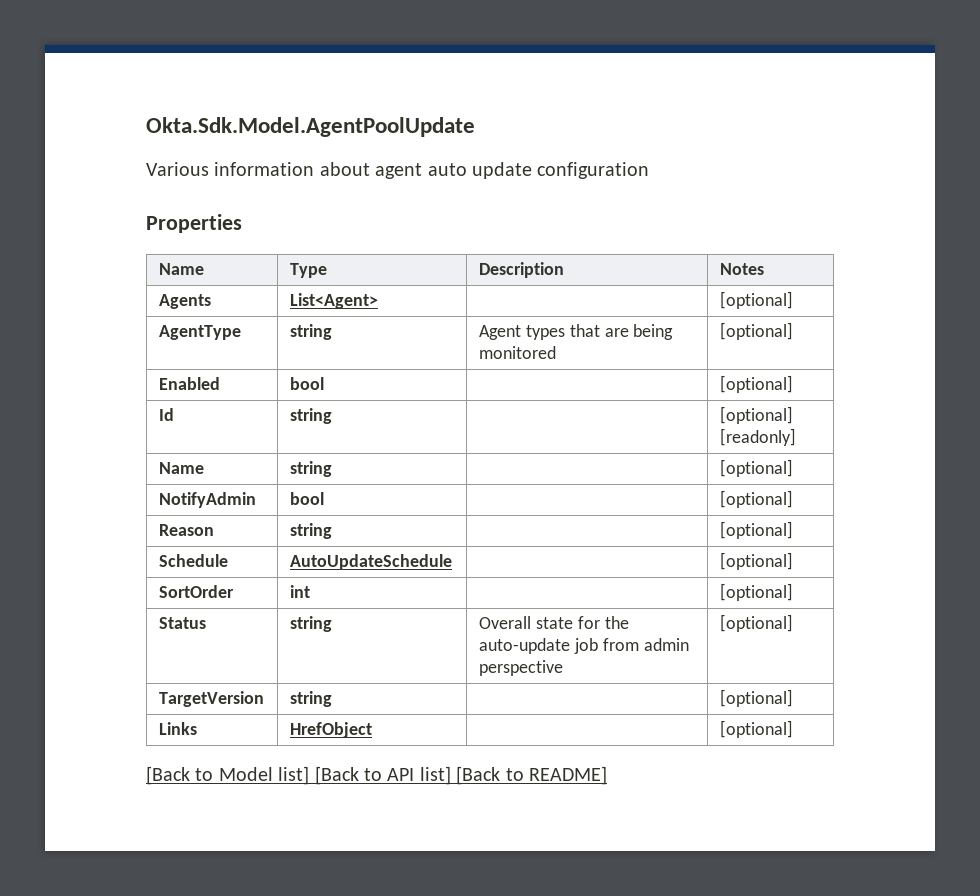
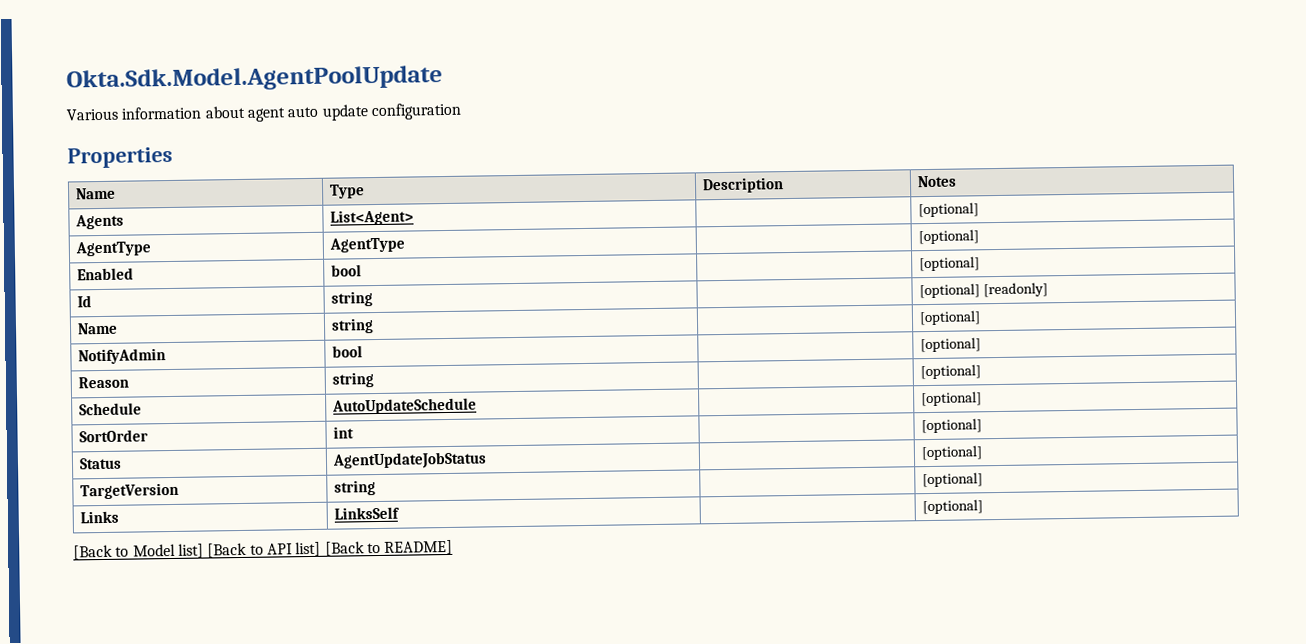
- AgentType | string | Agent types that are being monitored | [optional]
+ AgentType | AgentType | | [optional]
- Status | string | Overall state for the auto-update job from admin perspective | [optional]
+ Status | AgentUpdateJobStatus | | [optional]
- Links | HrefObject | | [optional]
+ Links | LinksSelf | | [optional]

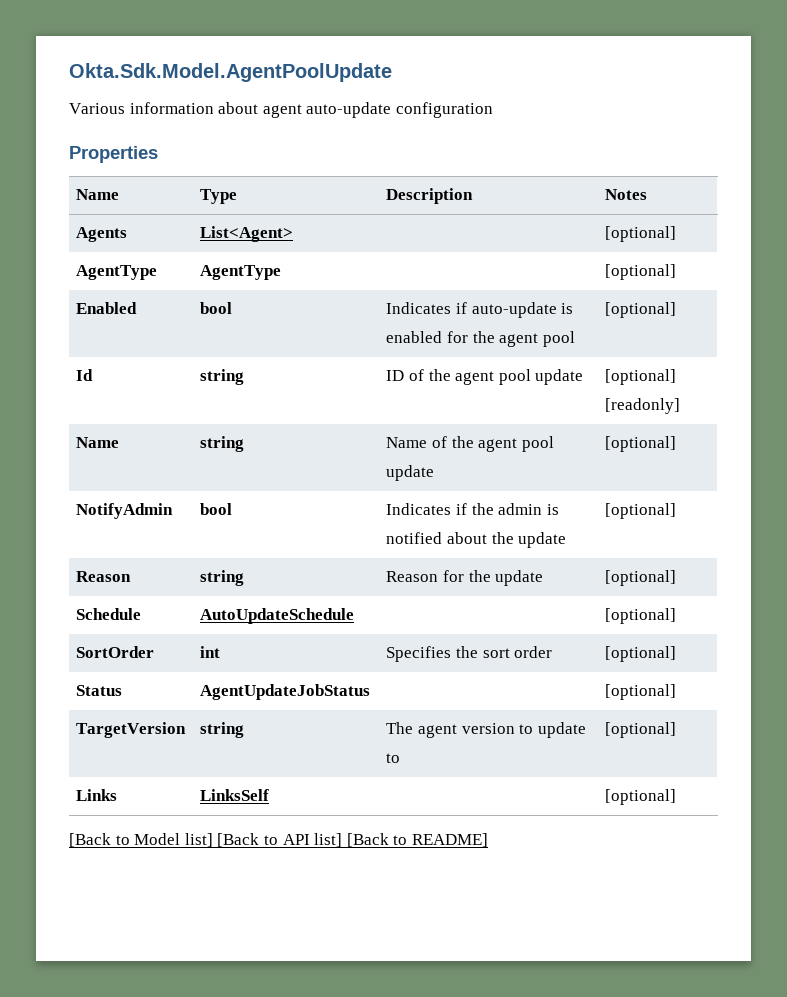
- Various information about agent auto update configuration
+ Various information about agent auto-update configuration
- Enabled | bool | | [optional]
- Id | string | | [optional] [readonly]
- Name | string | | [optional]
- NotifyAdmin | bool | | [optional]
+ Enabled | bool | Indicates if auto-update is enabled for the agent pool | [optional]
+ Id | string | ID of the agent pool update | [optional] [readonly]
+ Name | string | Name of the agent pool update | [optional]
+ NotifyAdmin | bool | Indicates if the admin is notified about the update | [optional]
- Reason | string | | [optional]
+ Reason | string | Reason for the update | [optional]
- SortOrder | int | | [optional]
+ SortOrder | int | Specifies the sort order | [optional]
- TargetVersion | string | | [optional]
+ TargetVersion | string | The agent version to update to | [optional]

